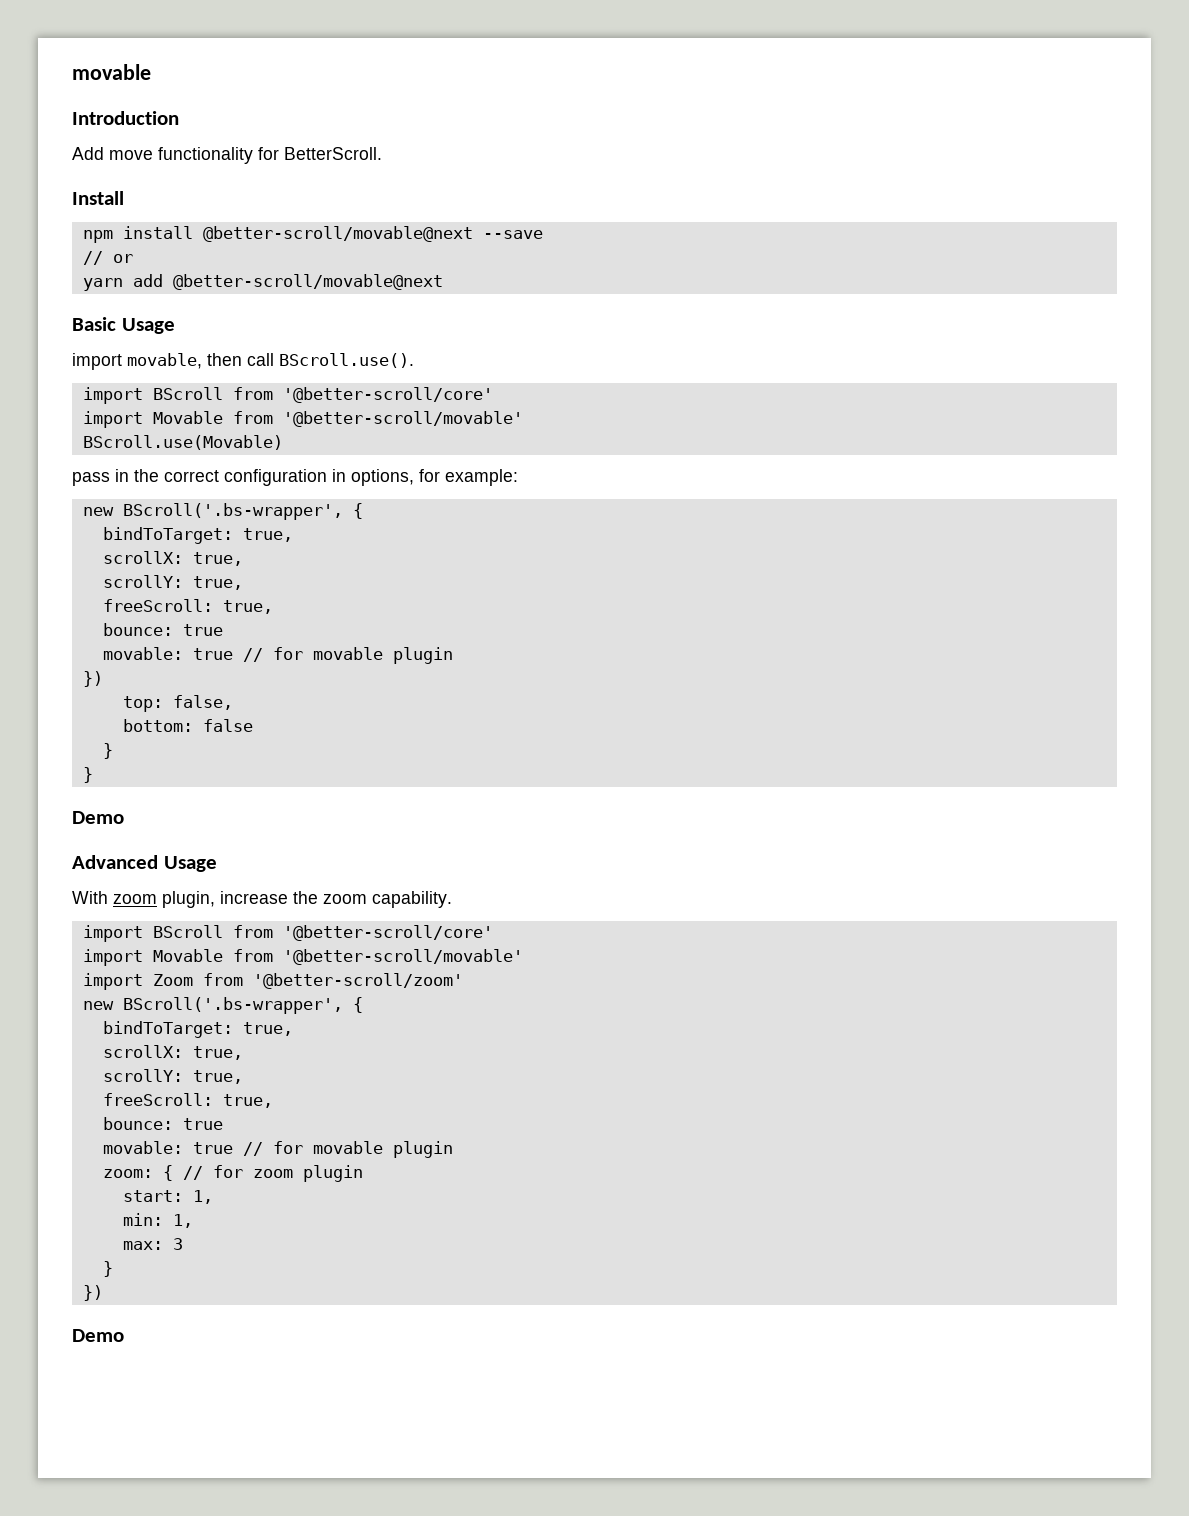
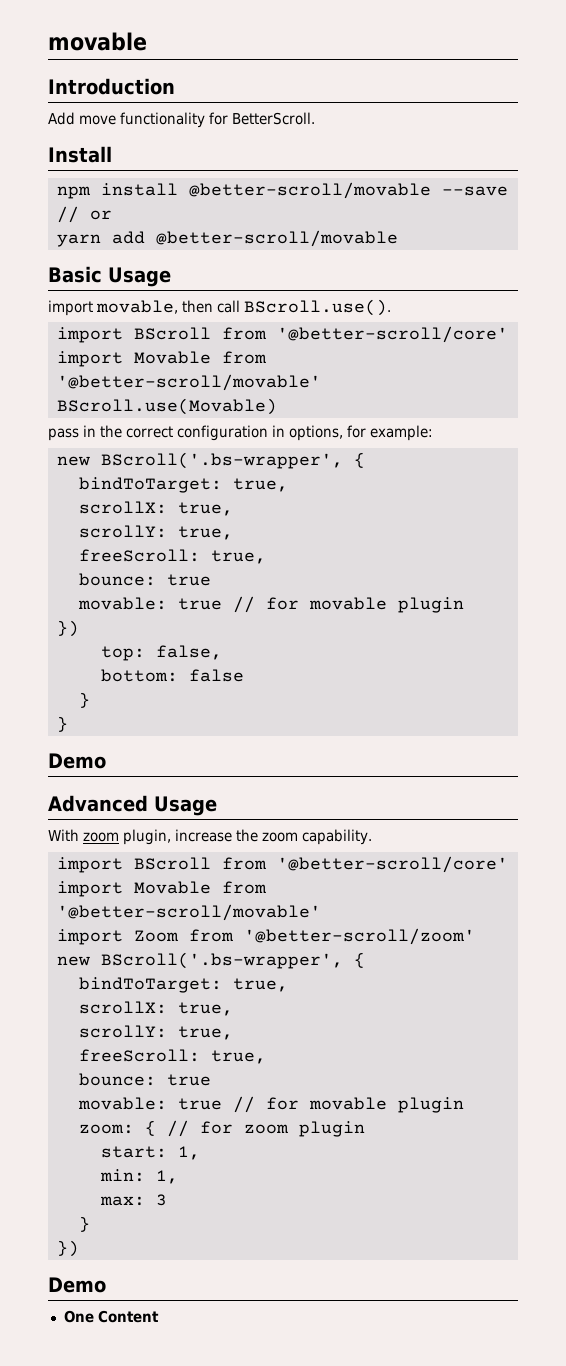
- npm install @better-scroll/movable@next --save
+ npm install @better-scroll/movable --save
- yarn add @better-scroll/movable@next
+ yarn add @better-scroll/movable
+ One Content

